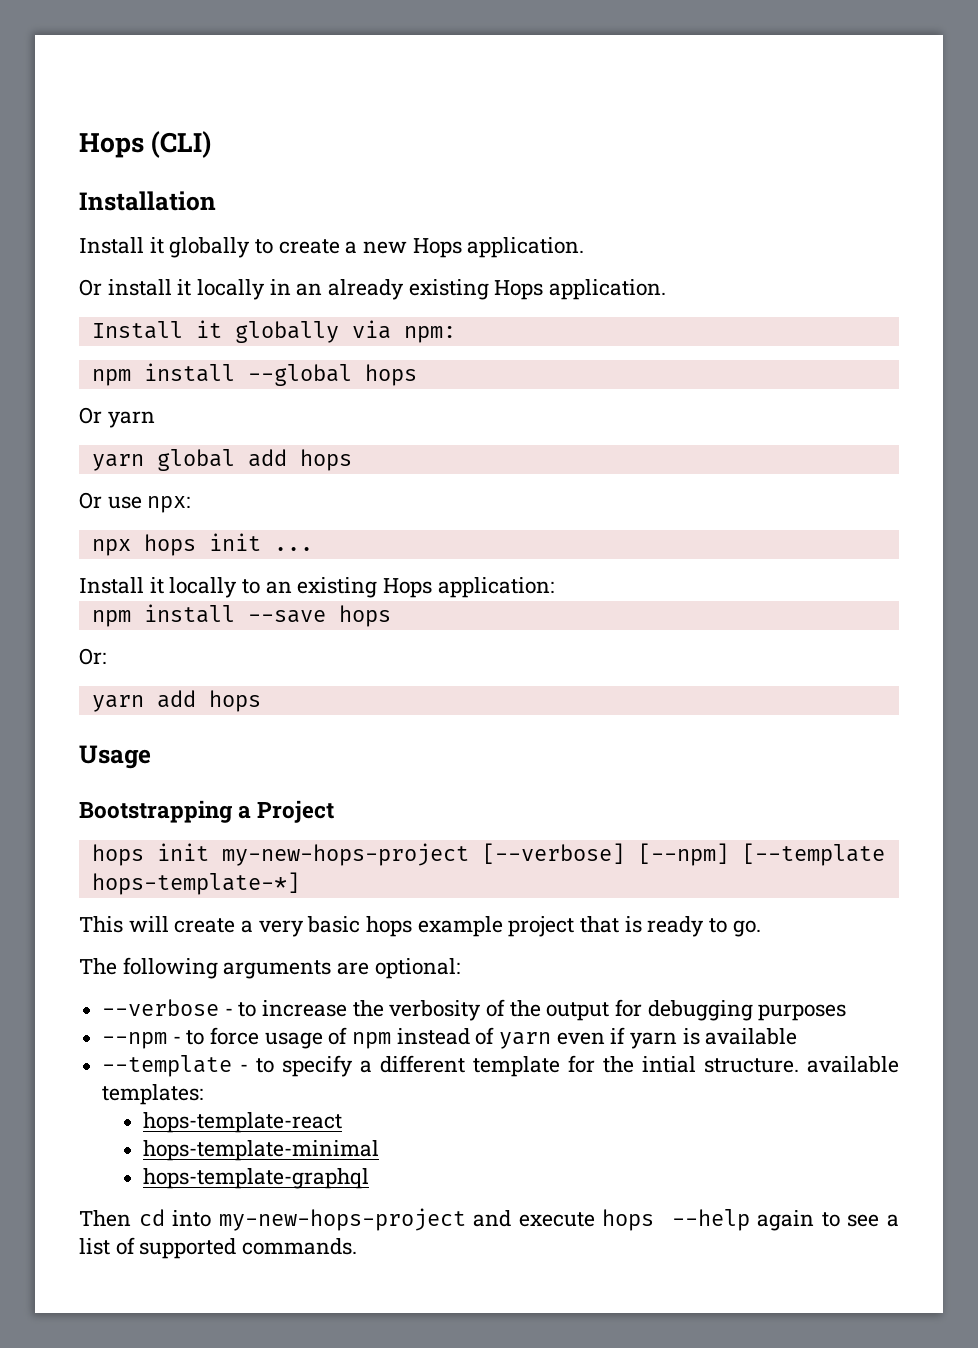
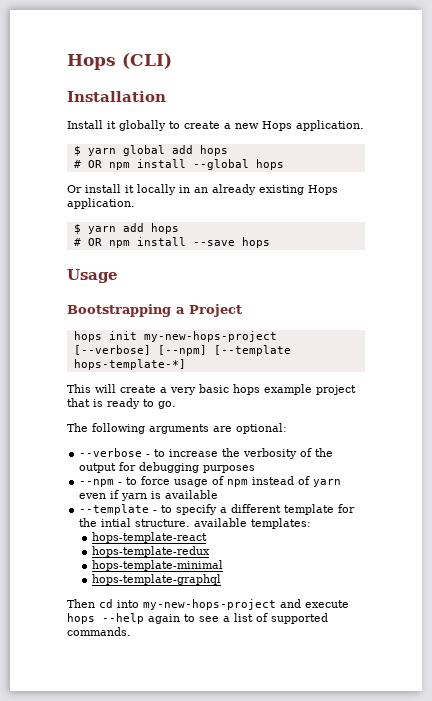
+ $ yarn global add hops
+ # OR npm install --global hops
- Install it globally via npm:
- npm install --global hops
- Or yarn
- yarn global add hops
- Or use npx:
- npx hops init ...
- Install it locally to an existing Hops application:
- npm install --save hops
+ $ yarn add hops
+ # OR npm install --save hops
- Or:
- yarn add hops
+ hops-template-redux

